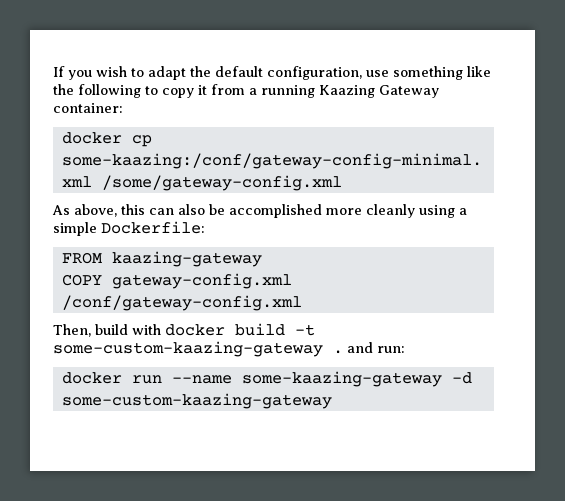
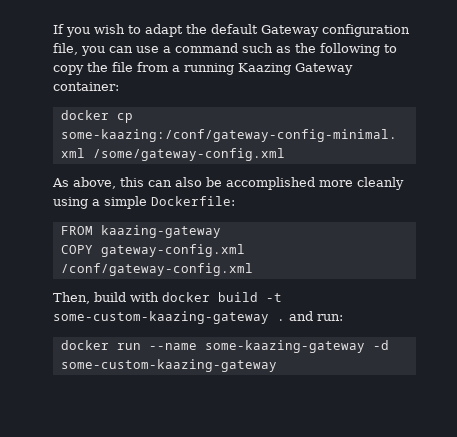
- If you wish to adapt the default configuration, use something like the following to copy it from a running Kaazing Gateway container:
+ If you wish to adapt the default Gateway configuration file, you can use a command such as the following to copy the file from a running Kaazing Gateway container:

